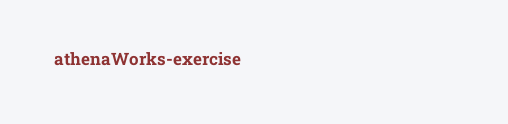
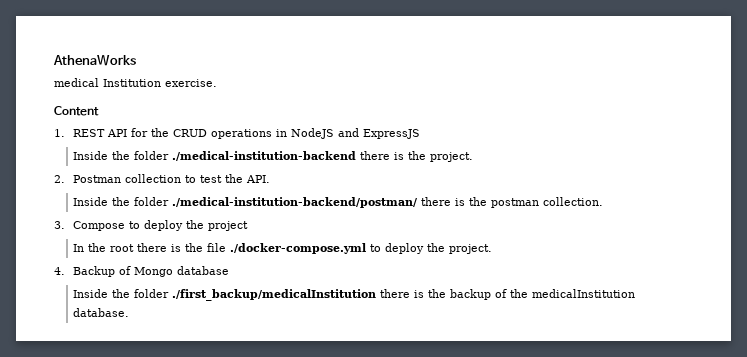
- athenaWorks-exercise
+ AthenaWorks
+ medical Institution exercise.
+ Content
+ 1. REST API for the CRUD operations in NodeJS and ExpressJS
+ Inside the folder ./medical-institution-backend there is the project.
+ 2. Postman collection to test the API.
+ Inside the folder ./medical-institution-backend/postman/ there is the postman collection.
+ 3. Compose to deploy the project
+ In the root there is the file ./docker-compose.yml to deploy the project.
+ 4. Backup of Mongo database
+ Inside the folder ./first_backup/medicalInstitution there is the backup of the medicalInstitution database.

